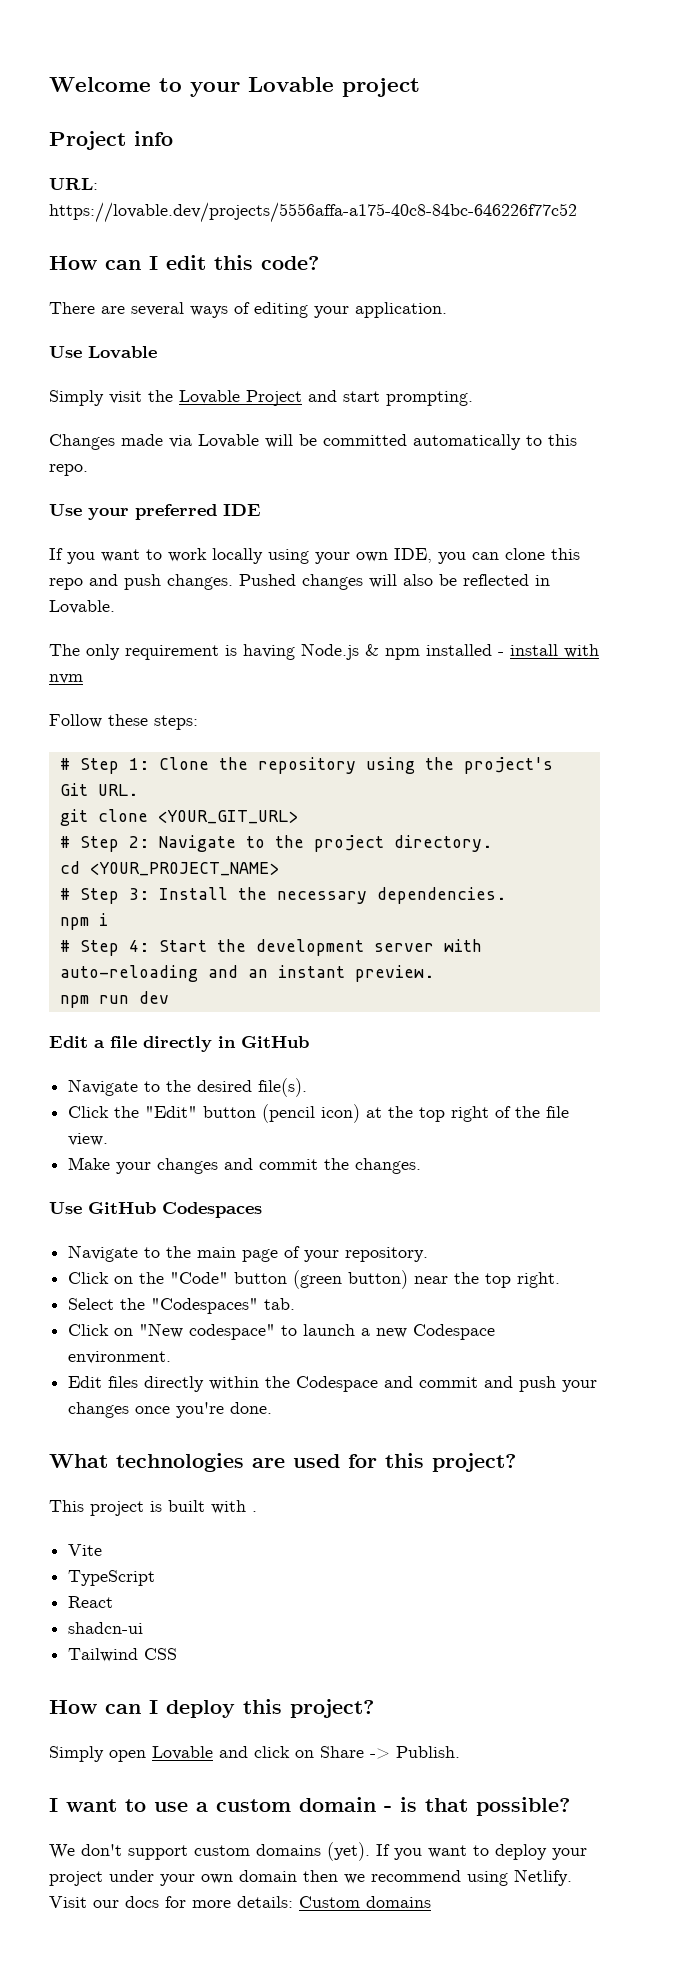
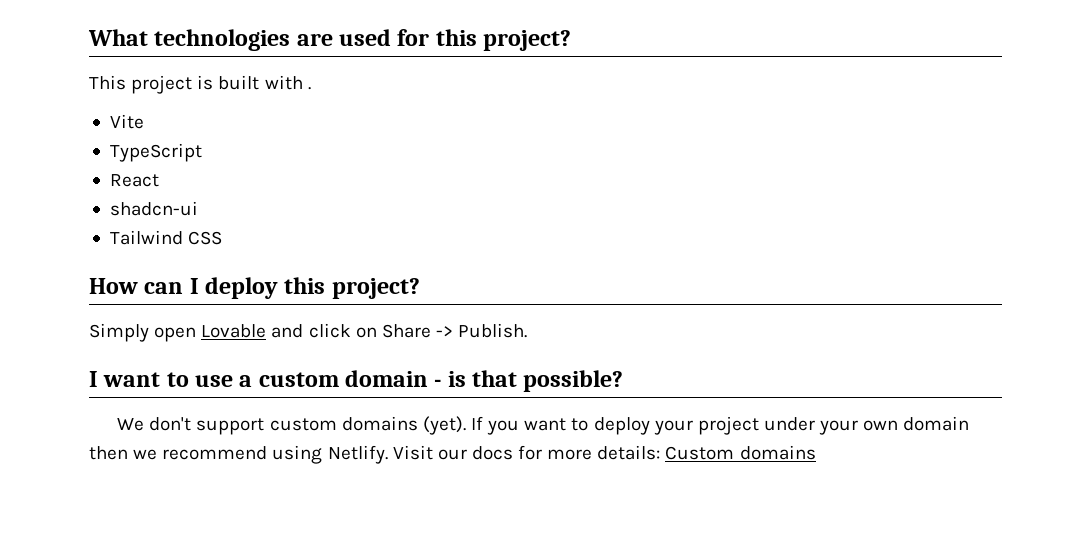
- Welcome to your Lovable project
- Project info
- URL: https://lovable.dev/projects/5556affa-a175-40c8-84bc-646226f77c52
- How can I edit this code?
- There are several ways of editing your application.
- Use Lovable
- Simply visit the Lovable Project and start prompting.
- Changes made via Lovable will be committed automatically to this repo.
- Use your preferred IDE
- If you want to work locally using your own IDE, you can clone this repo and push changes. Pushed changes will also be reflected in Lovable.
- The only requirement is having Node.js & npm installed - install with nvm
- Follow these steps:
- # Step 1: Clone the repository using the project's Git URL.
- git clone <YOUR_GIT_URL>
- # Step 2: Navigate to the project directory.
- cd <YOUR_PROJECT_NAME>
- # Step 3: Install the necessary dependencies.
- npm i
- # Step 4: Start the development server with auto-reloading and an instant preview.
- npm run dev
- Edit a file directly in GitHub
- Navigate to the desired file(s).
- Click the "Edit" button (pencil icon) at the top right of the file view.
- Make your changes and commit the changes.
- Use GitHub Codespaces
- Navigate to the main page of your repository.
- Click on the "Code" button (green button) near the top right.
- Select the "Codespaces" tab.
- Click on "New codespace" to launch a new Codespace environment.
- Edit files directly within the Codespace and commit and push your changes once you're done.

